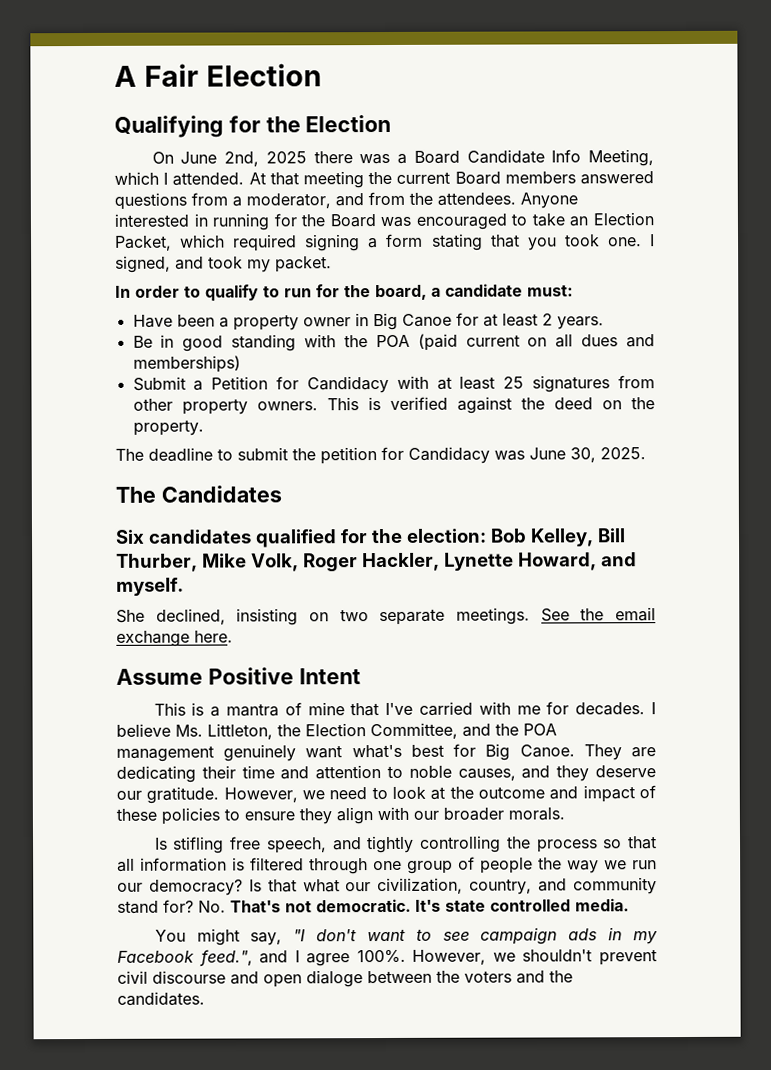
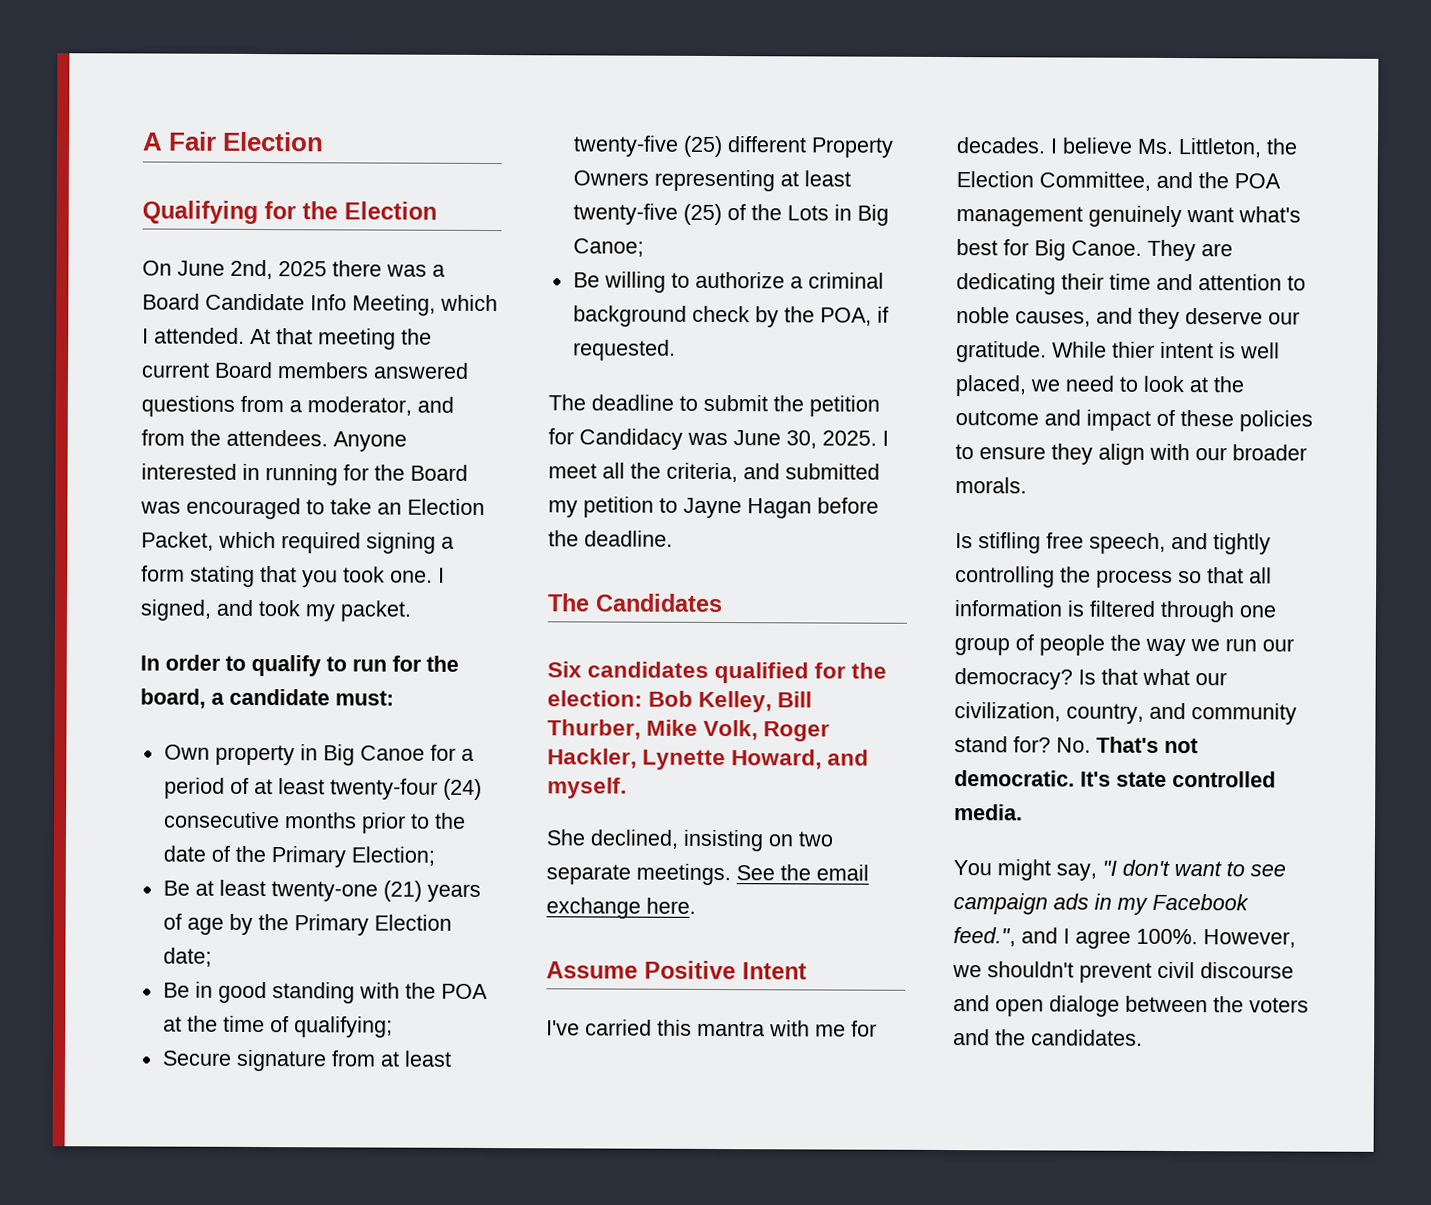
- Have been a property owner in Big Canoe for at least 2 years.
+ Own property in Big Canoe for a period of at least twenty-four (24) consecutive months prior to the date of the Primary Election;
+ Be at least twenty-one (21) years of age by the Primary Election date;
- Be in good standing with the POA (paid current on all dues and memberships)
- Submit a Petition for Candidacy with at least 25 signatures from other property owners. This is verified against the deed on the property.
+ Be in good standing with the POA at the time of qualifying;
+ Secure signature from at least twenty-five (25) different Property Owners representing at least twenty-five (25) of the Lots in Big Canoe;
+ Be willing to authorize a criminal background check by the POA, if requested.
+ I meet all the criteria, and submitted my petition to Jayne Hagan before the deadline.
- This is a mantra of mine that I've carried with me for decades.
+ I've carried this mantra with me for decades.
- However, we need to look at the outcome and impact of these policies to ensure they align with our broader morals.
+ While thier intent is well placed, we need to look at the outcome and impact of these policies to ensure they align with our broader morals.

